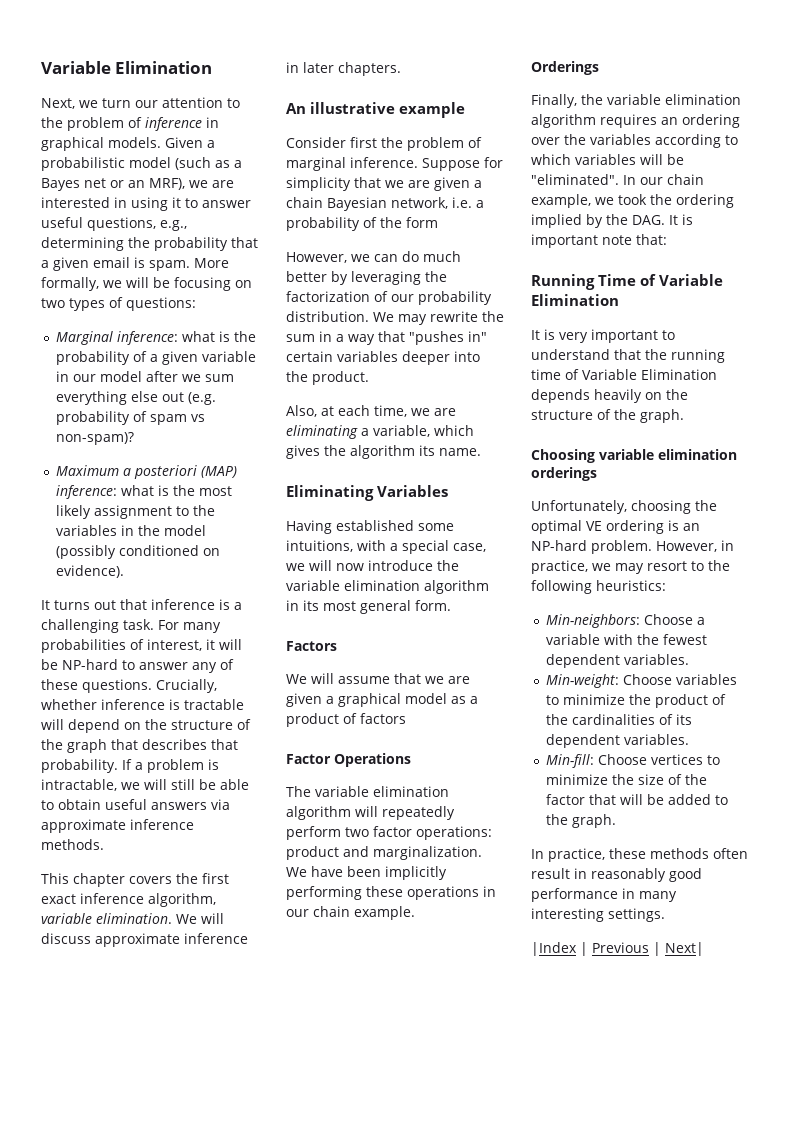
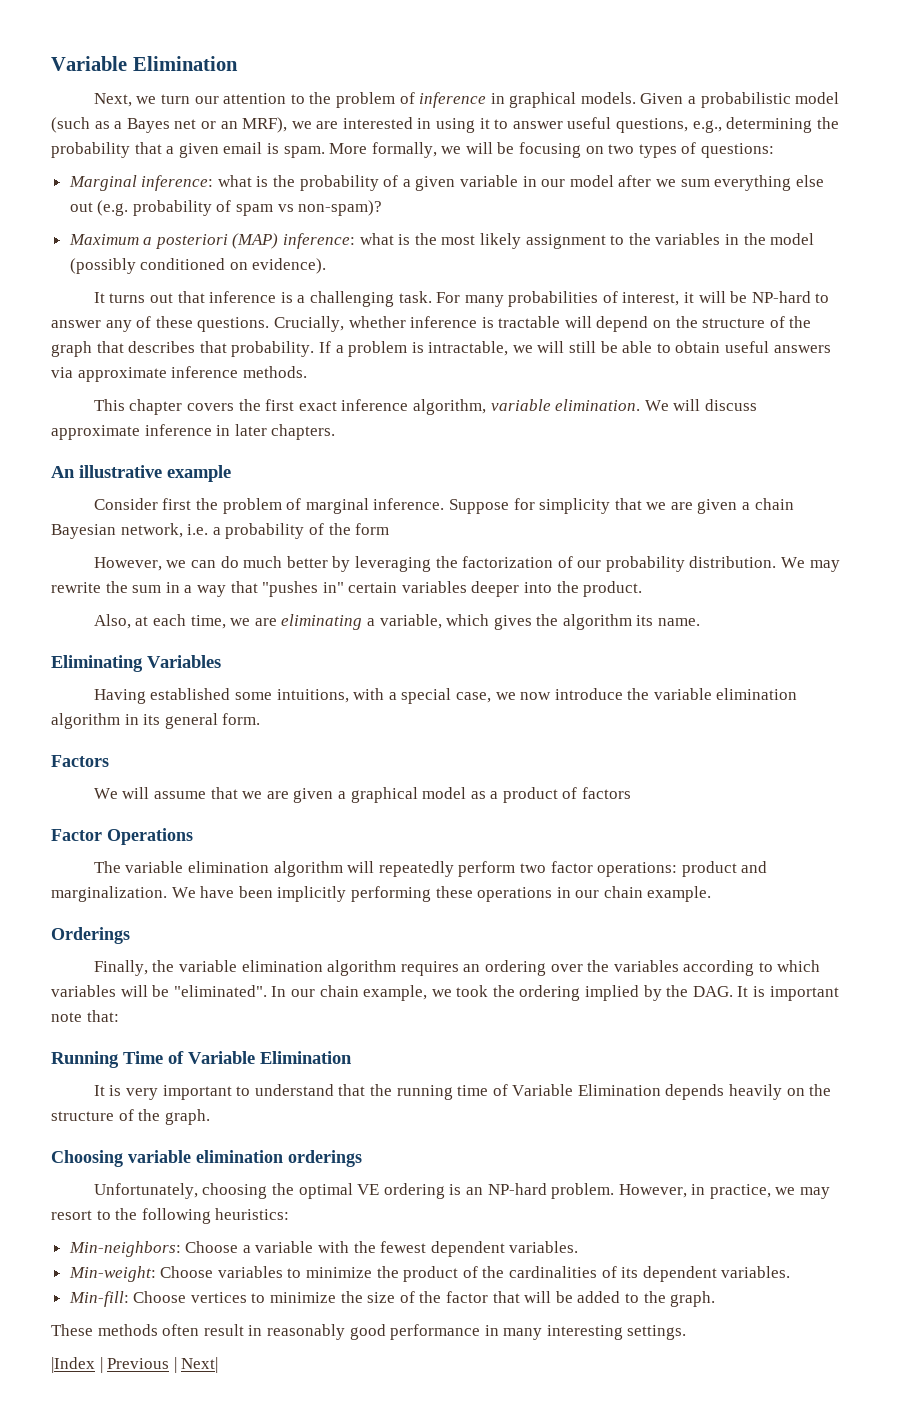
- Having established some intuitions, with a special case, we will now introduce the variable elimination algorithm in its most general form.
+ Having established some intuitions, with a special case, we now introduce the variable elimination algorithm in its general form.
- In practice, these methods often result in reasonably good performance in many interesting settings.
+ These methods often result in reasonably good performance in many interesting settings.

